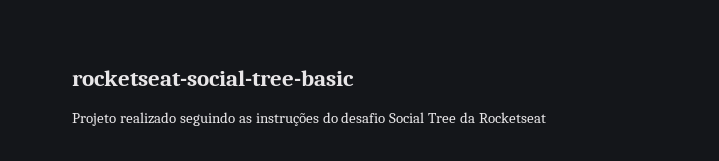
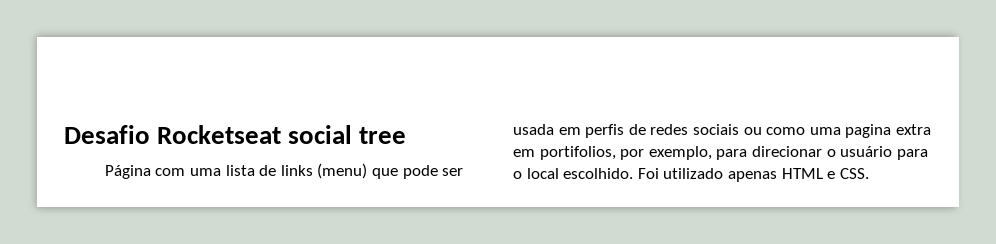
- rocketseat-social-tree-basic
- Projeto realizado seguindo as instruções do desafio Social Tree da Rocketseat
+ Desafio Rocketseat social tree
+ Página com uma lista de links (menu) que pode ser usada em perfis de redes sociais ou como uma pagina extra em portifolios, por exemplo, para direcionar o usuário para o local escolhido. Foi utilizado apenas HTML e CSS.

